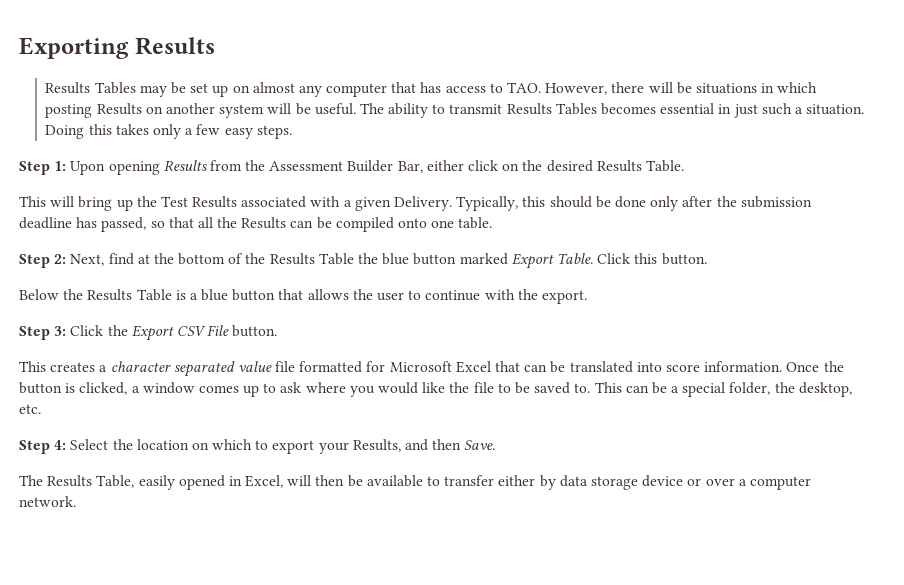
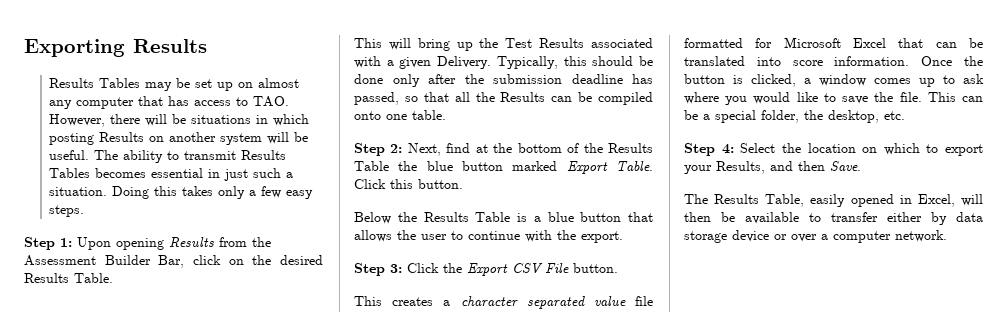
- Step 1: Upon opening Results from the Assessment Builder Bar, either click on the desired Results Table.
+ Step 1: Upon opening Results from the Assessment Builder Bar, click on the desired Results Table.
- Once the button is clicked, a window comes up to ask where you would like the file to be saved to.
+ Once the button is clicked, a window comes up to ask where you would like to save the file.

